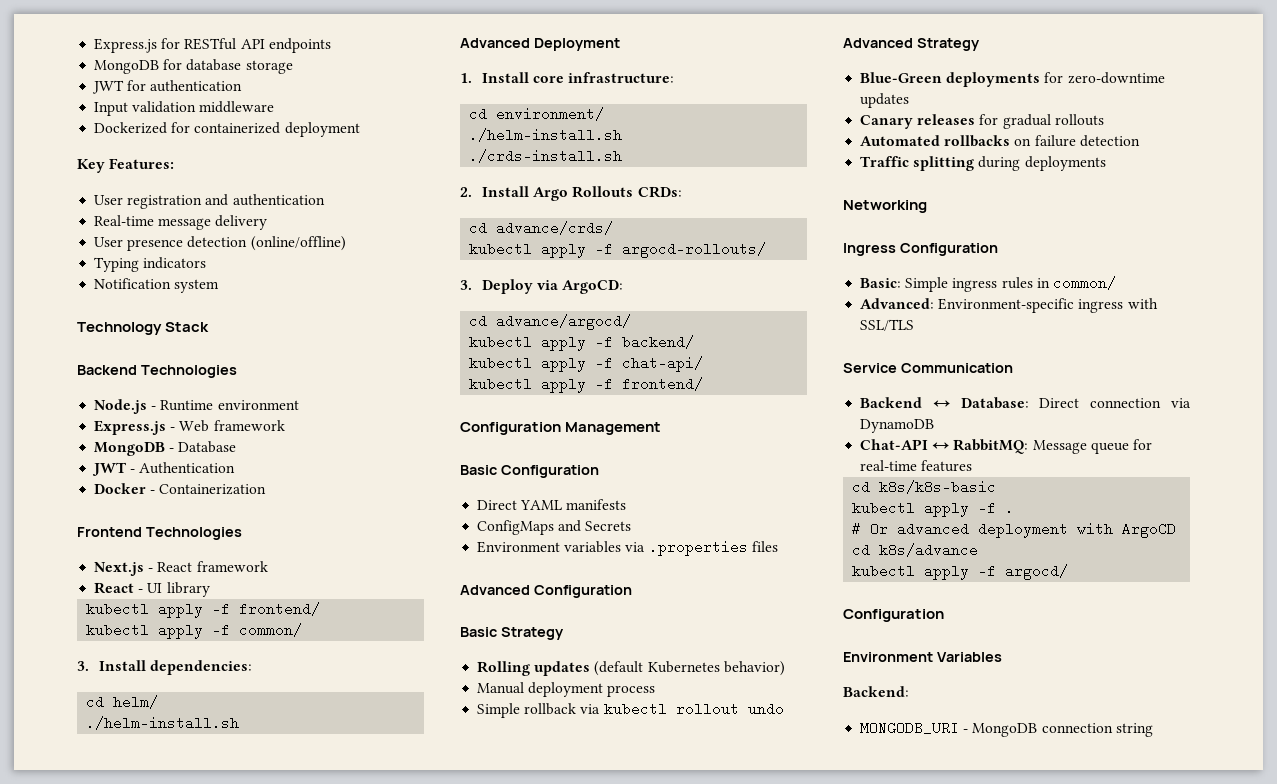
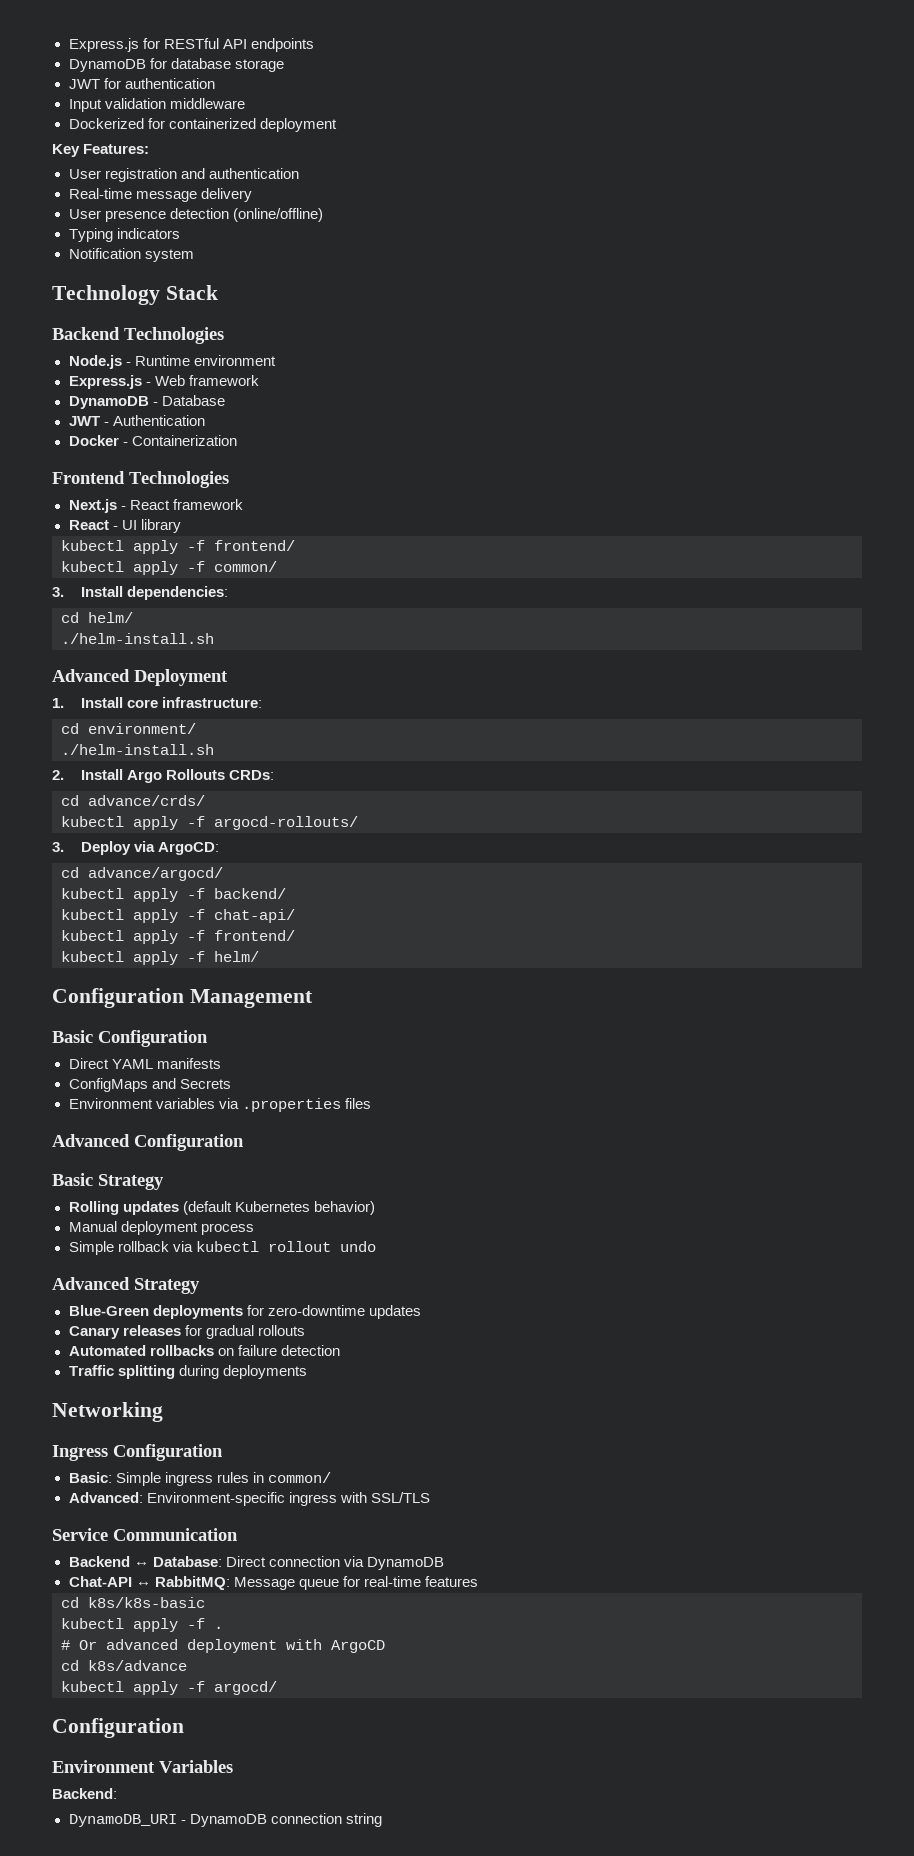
- MongoDB for database storage
+ DynamoDB for database storage
- MongoDB - Database
+ DynamoDB - Database
- ./crds-install.sh
+ kubectl apply -f helm/
- MONGODB_URI - MongoDB connection string
+ DynamoDB_URI - DynamoDB connection string

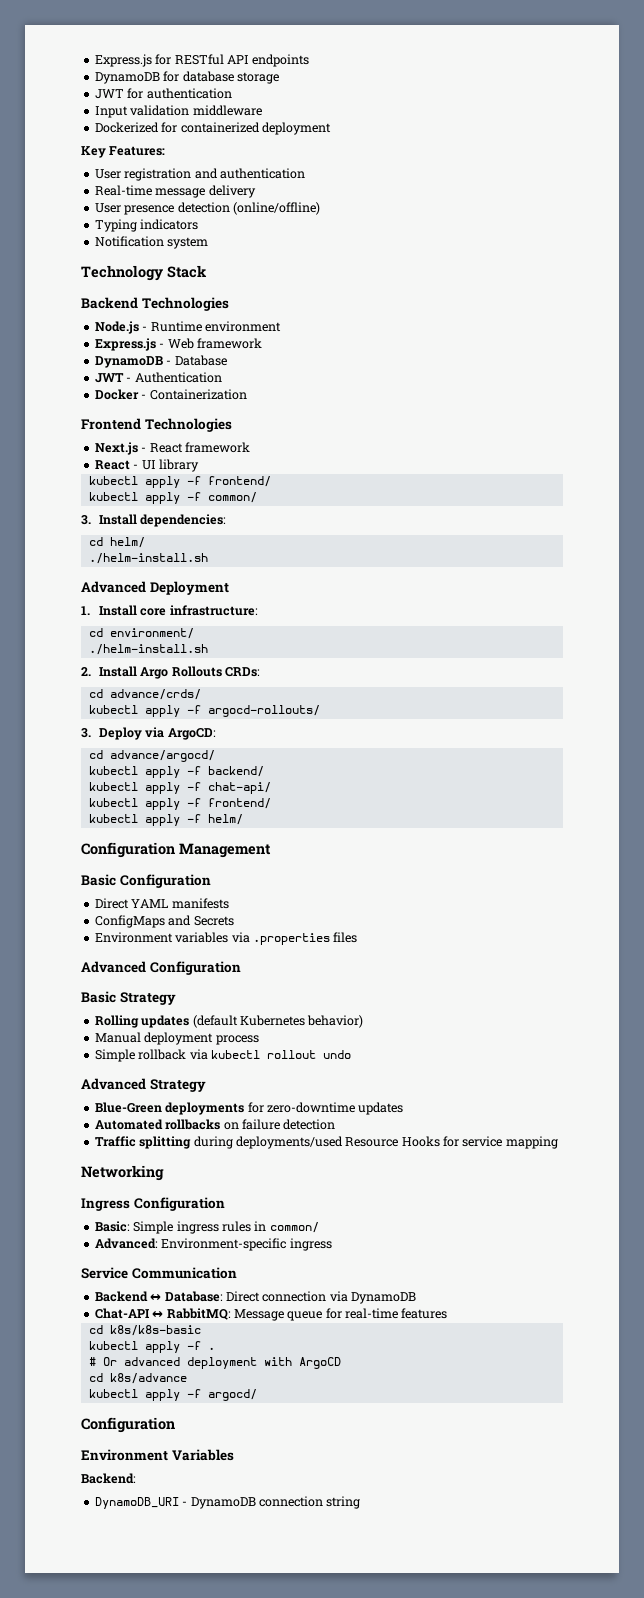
- Canary releases for gradual rollouts
- Traffic splitting during deployments
+ Traffic splitting during deployments/used Resource Hooks for service mapping
- Advanced: Environment-specific ingress with SSL/TLS
+ Advanced: Environment-specific ingress

